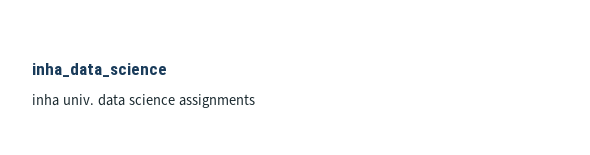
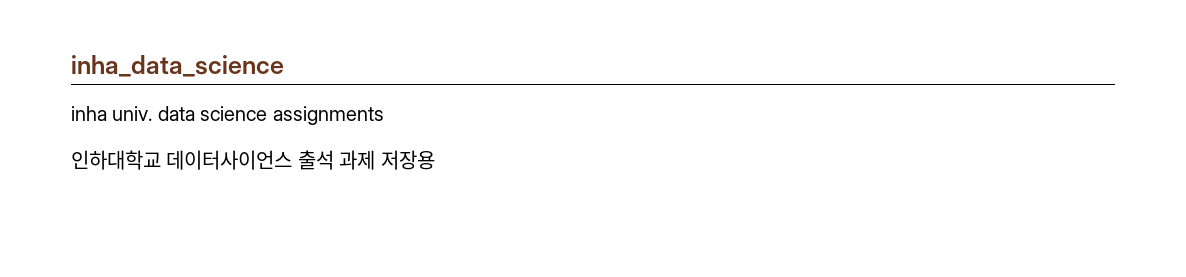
+ 인하대학교 데이터사이언스 출석 과제 저장용

